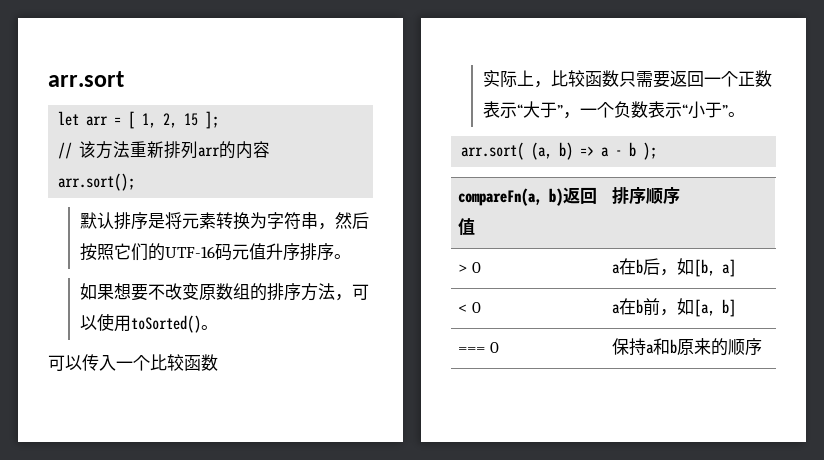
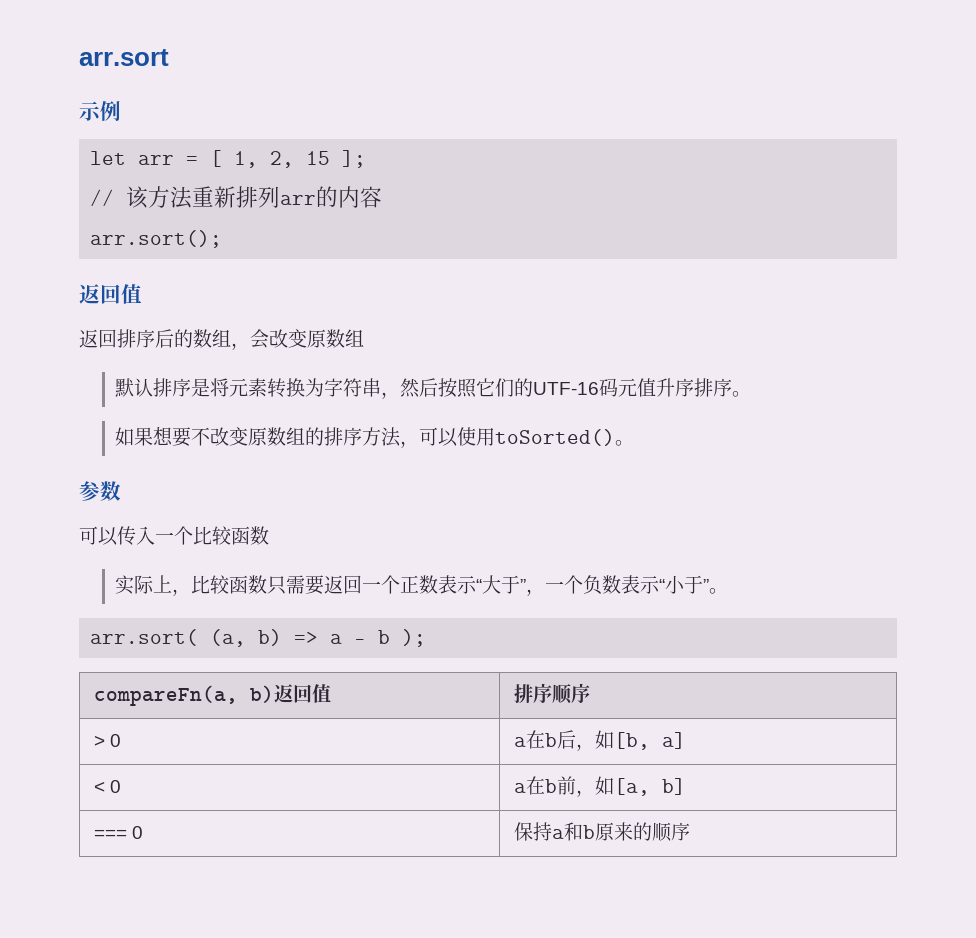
+ 示例
  arr.sort();
+ 返回值
+ 返回排序后的数组，会改变原数组
+ 参数

